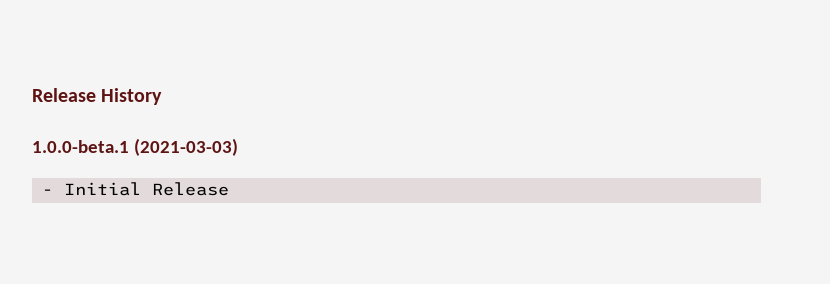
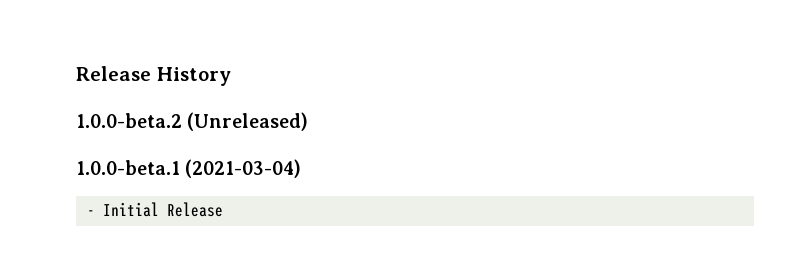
+ 1.0.0-beta.2 (Unreleased)
- 1.0.0-beta.1 (2021-03-03)
+ 1.0.0-beta.1 (2021-03-04)

